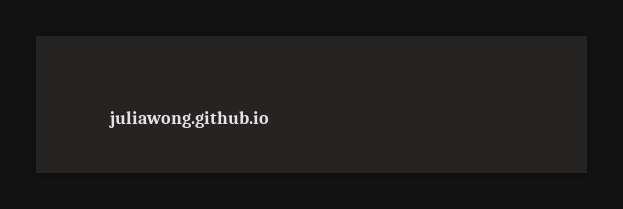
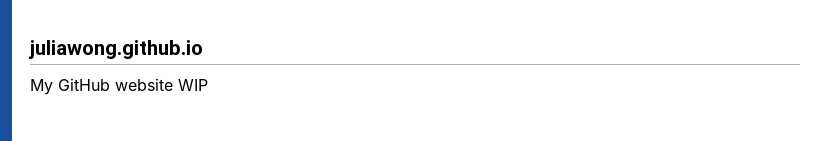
+ My GitHub website WIP

